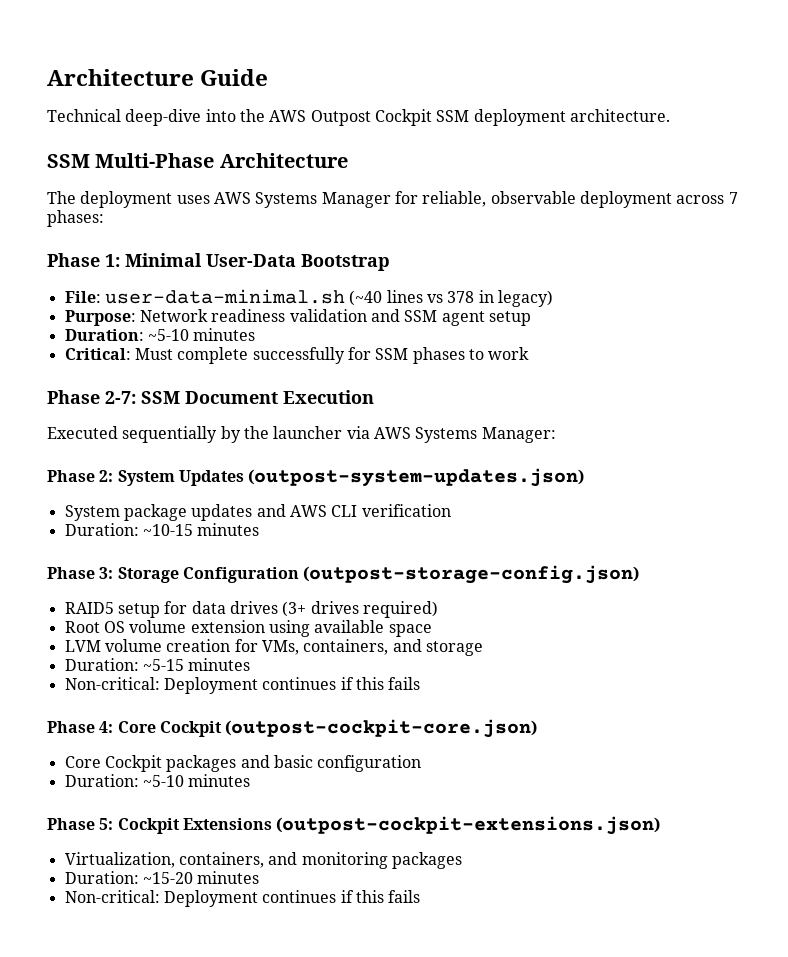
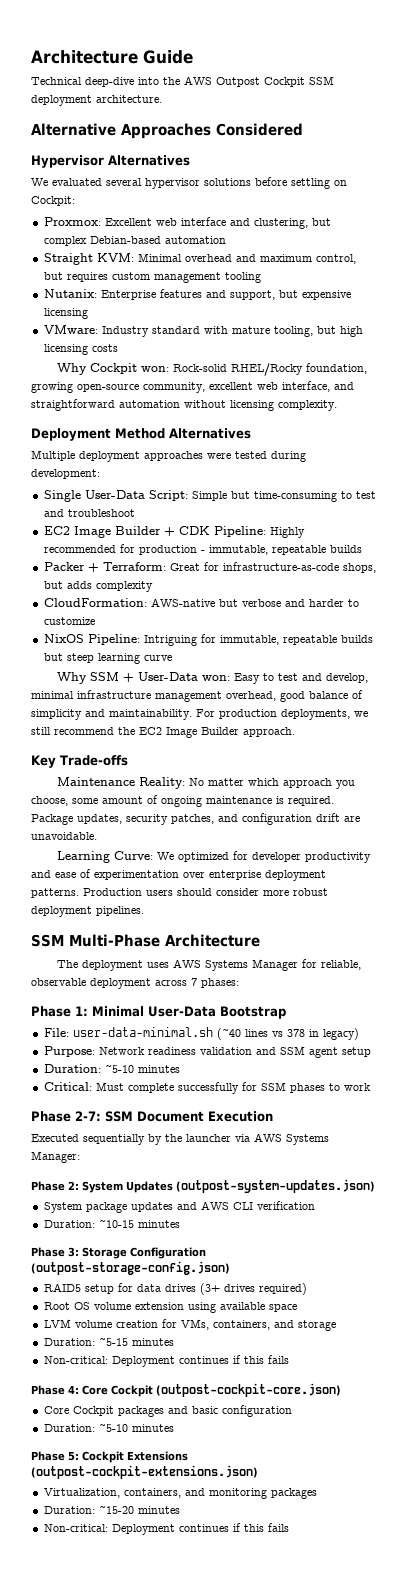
+ Alternative Approaches Considered
+ Hypervisor Alternatives
+ We evaluated several hypervisor solutions before settling on Cockpit:
+ Proxmox: Excellent web interface and clustering, but complex Debian-based automation
+ Straight KVM: Minimal overhead and maximum control, but requires custom management tooling
+ Nutanix: Enterprise features and support, but expensive licensing
+ VMware: Industry standard with mature tooling, but high licensing costs
+ Why Cockpit won: Rock-solid RHEL/Rocky foundation, growing open-source community, excellent web interface, and straightforward automation without licensing complexity.
+ Deployment Method Alternatives
+ Multiple deployment approaches were tested during development:
+ Single User-Data Script: Simple but time-consuming to test and troubleshoot
+ EC2 Image Builder + CDK Pipeline: Highly recommended for production - immutable, repeatable builds
+ Packer + Terraform: Great for infrastructure-as-code shops, but adds complexity
+ CloudFormation: AWS-native but verbose and harder to customize
+ NixOS Pipeline: Intriguing for immutable, repeatable builds but steep learning curve
+ Why SSM + User-Data won: Easy to test and develop, minimal infrastructure management overhead, good balance of simplicity and maintainability. For production deployments, we still recommend the EC2 Image Builder approach.
+ Key Trade-offs
+ Maintenance Reality: No matter which approach you choose, some amount of ongoing maintenance is required. Package updates, security patches, and configuration drift are unavoidable.
+ Learning Curve: We optimized for developer productivity and ease of experimentation over enterprise deployment patterns. Production users should consider more robust deployment pipelines.

